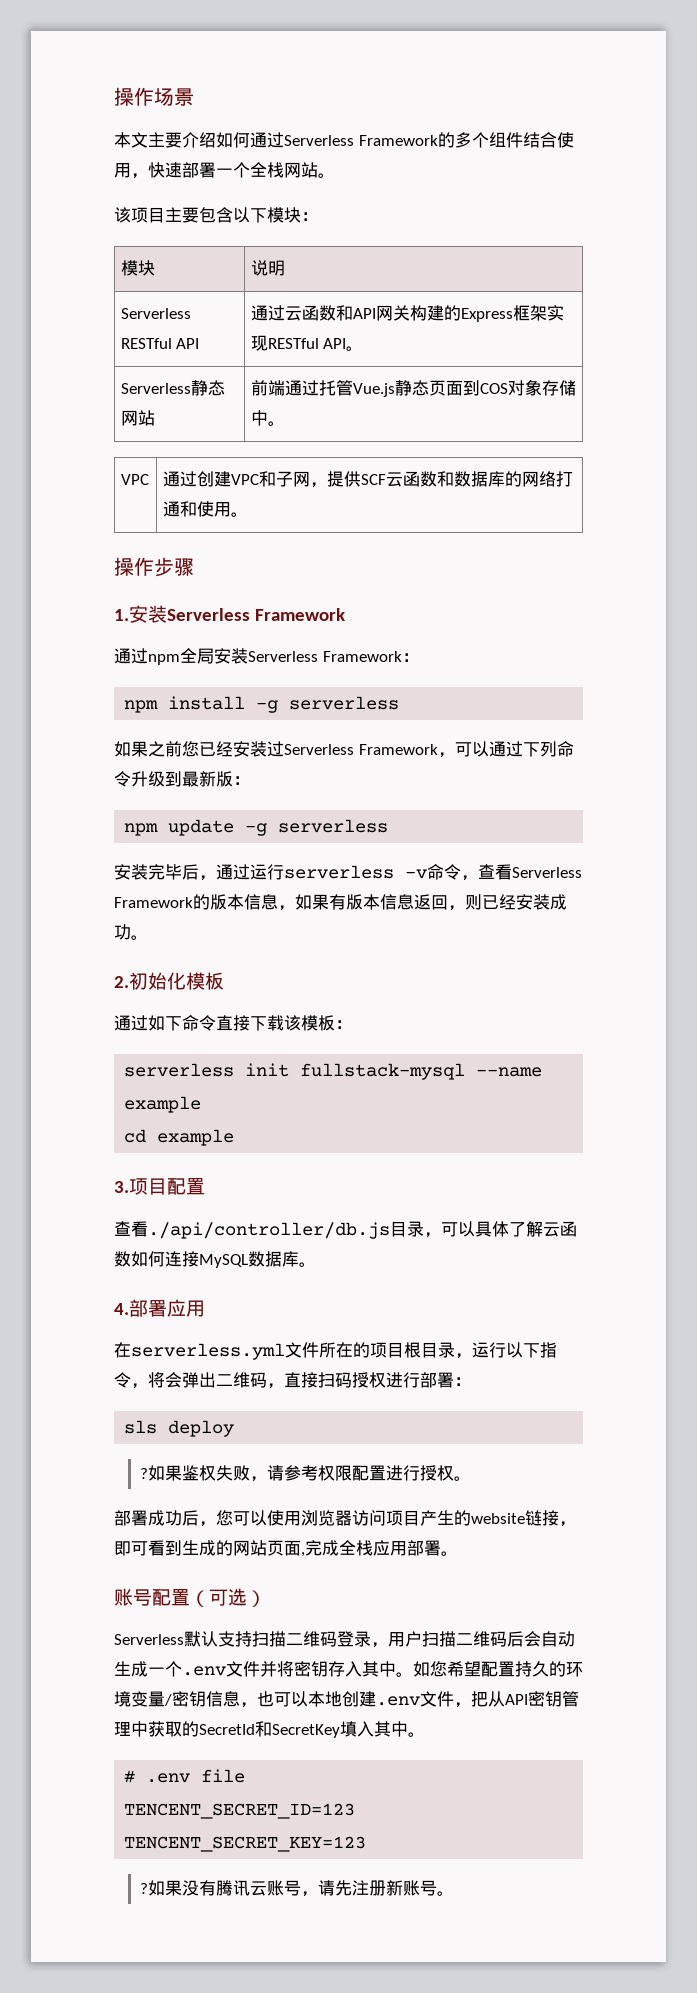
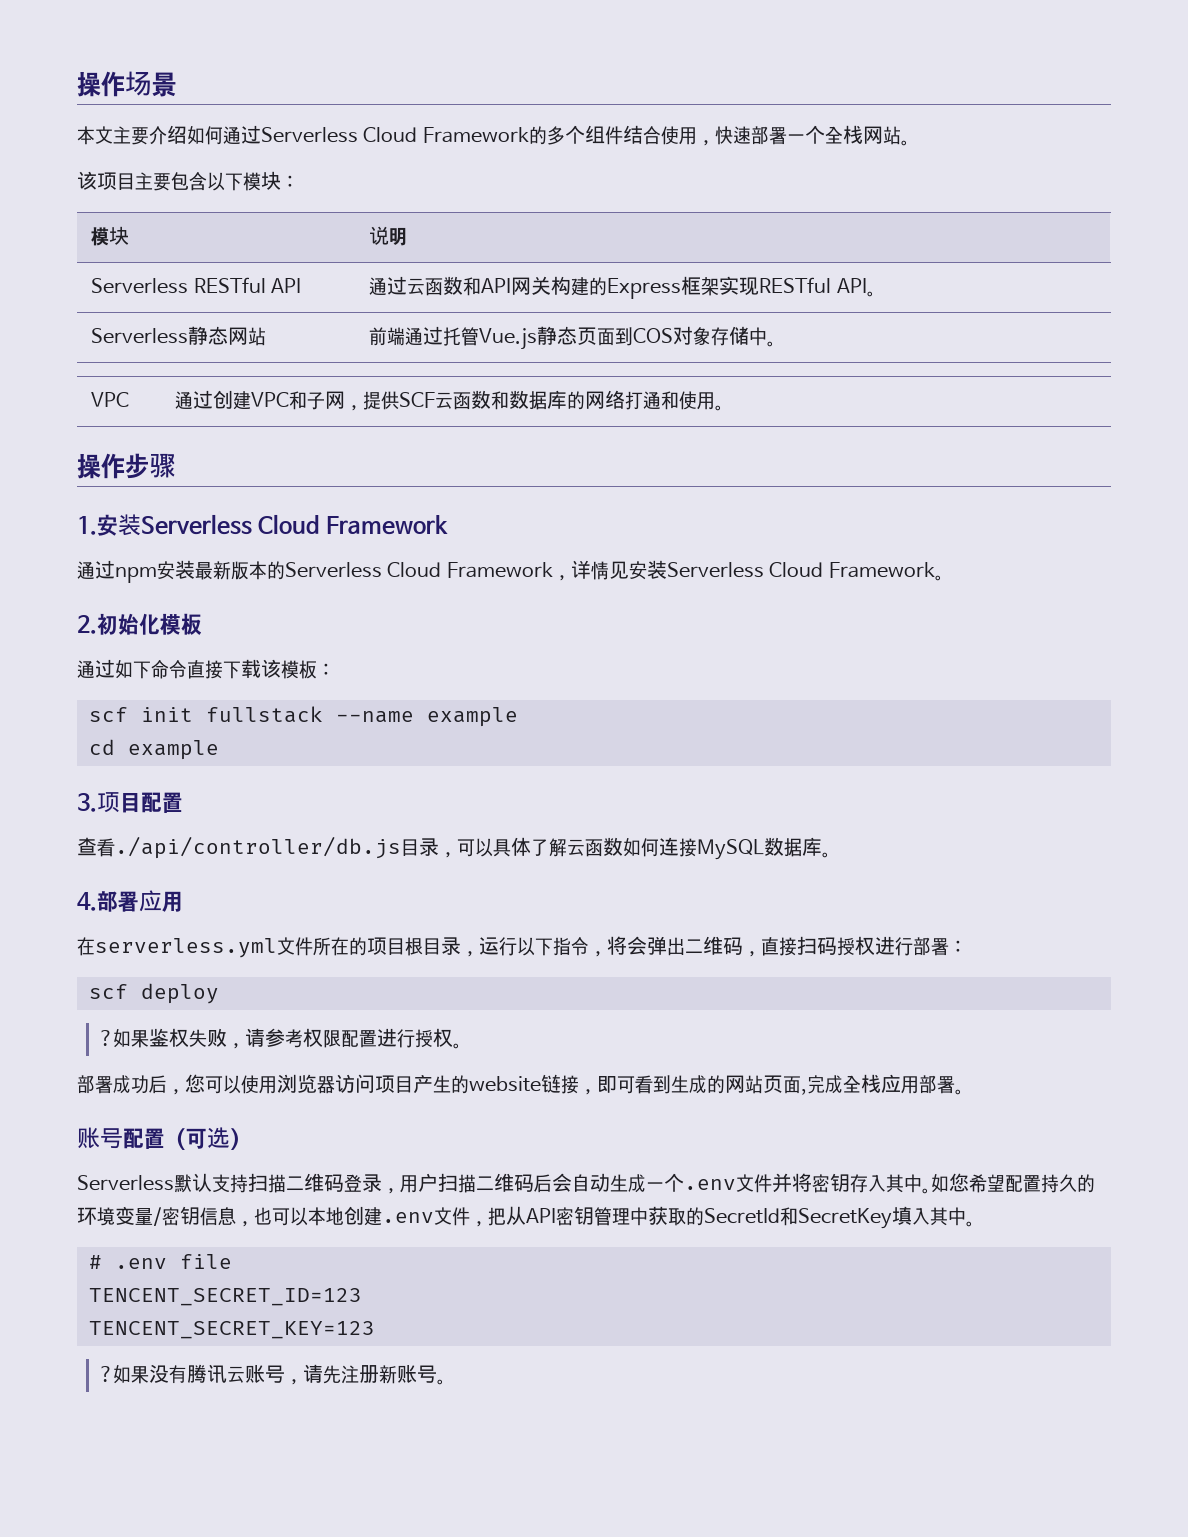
- 本文主要介绍如何通过Serverless Framework的多个组件结合使用，快速部署一个全栈网站。
+ 本文主要介绍如何通过Serverless Cloud Framework的多个组件结合使用，快速部署一个全栈网站。
- 1.安装Serverless Framework
+ 1.安装Serverless Cloud Framework
- 通过npm全局安装Serverless Framework：
- npm install -g serverless
- 如果之前您已经安装过Serverless Framework，可以通过下列命令升级到最新版：
- npm update -g serverless
- 安装完毕后，通过运行serverless -v命令，查看Serverless Framework的版本信息，如果有版本信息返回，则已经安装成功。
+ 通过npm安装最新版本的Serverless Cloud Framework，详情见安装Serverless Cloud Framework。
- serverless init fullstack-mysql --name example
+ scf init fullstack --name example
- sls deploy
+ scf deploy

